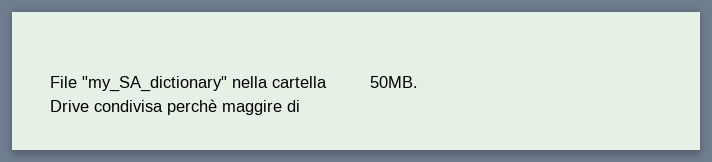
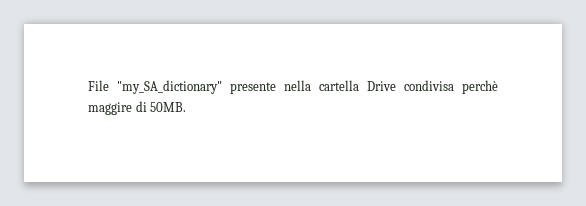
- File "my_SA_dictionary" nella cartella Drive condivisa perchè maggire di 50MB.
+ File "my_SA_dictionary" presente nella cartella Drive condivisa perchè maggire di 50MB.

